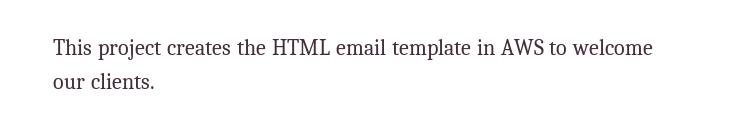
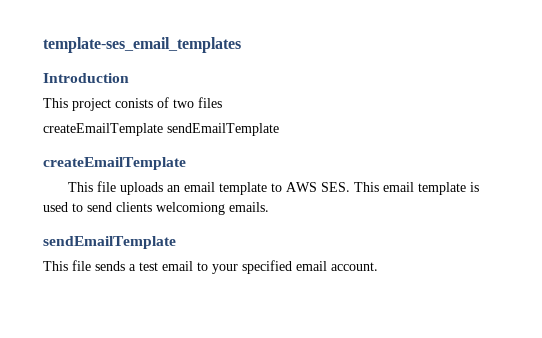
- This project creates the HTML email template in AWS to welcome our clients.
+ template-ses_email_templates
+ Introduction
+ This project conists of two files
+ createEmailTemplate sendEmailTemplate
+ createEmailTemplate
+ This file uploads an email template to AWS SES. This email template is used to send clients welcomiong emails.
+ sendEmailTemplate
+ This file sends a test email to your specified email account.

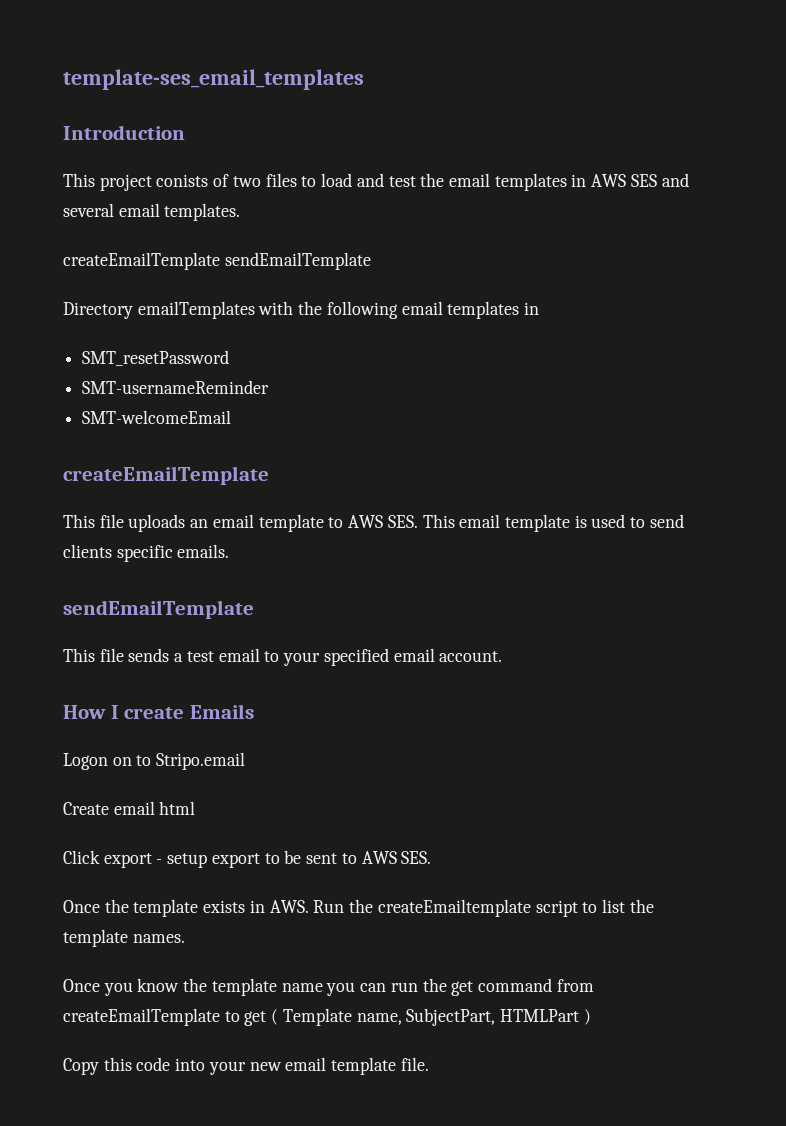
- This project conists of two files
+ This project conists of two files to load and test the email templates in AWS SES and several email templates.
  createEmailTemplate sendEmailTemplate
+ Directory emailTemplates with the following email templates in
+ SMT_resetPassword
+ SMT-usernameReminder
+ SMT-welcomeEmail
- This file uploads an email template to AWS SES. This email template is used to send clients welcomiong emails.
+ This file uploads an email template to AWS SES. This email template is used to send clients specific emails.
+ How I create Emails
+ Logon on to Stripo.email
+ Create email html
+ Click export - setup export to be sent to AWS SES.
+ Once the template exists in AWS. Run the createEmailtemplate script to list the template names.
+ Once you know the template name you can run the get command from createEmailTemplate to get ( Template name, SubjectPart, HTMLPart )
+ Copy this code into your new email template file.

